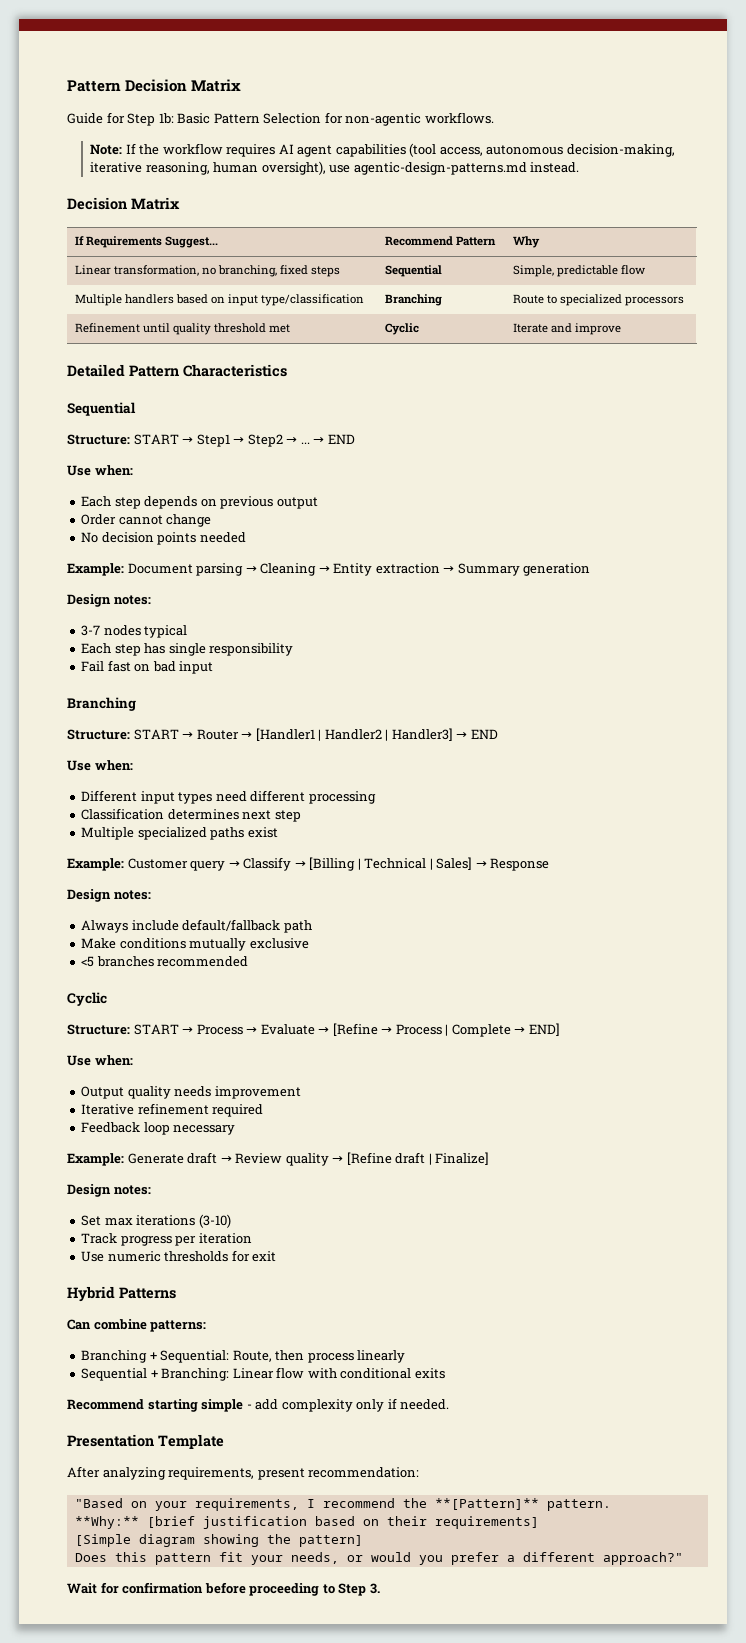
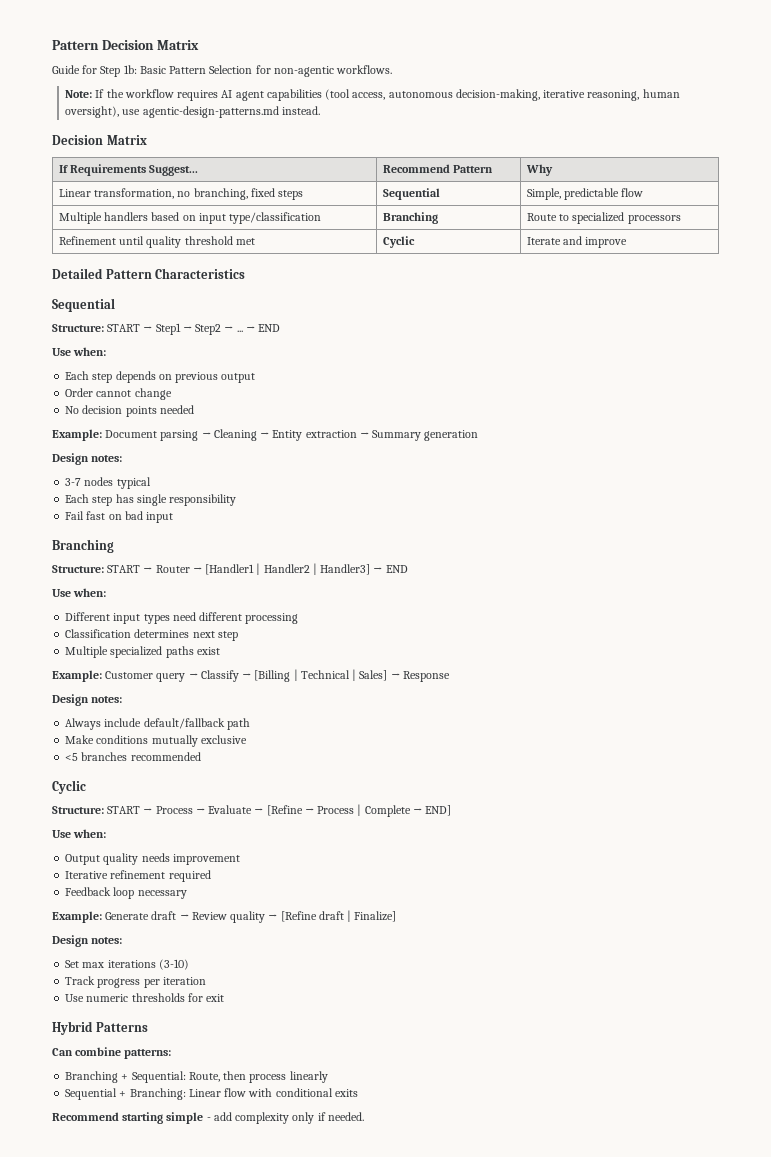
- Presentation Template
- After analyzing requirements, present recommendation:
- "Based on your requirements, I recommend the **[Pattern]** pattern.
- **Why:** [brief justification based on their requirements]
- [Simple diagram showing the pattern]
- Does this pattern fit your needs, or would you prefer a different approach?"
- Wait for confirmation before proceeding to Step 3.

